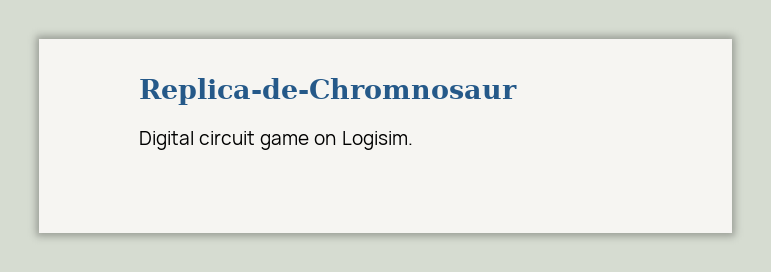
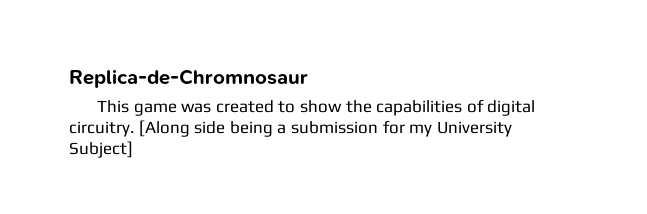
- Digital circuit game on Logisim.
+ This game was created to show the capabilities of digital circuitry. [Along side being a submission for my University Subject]

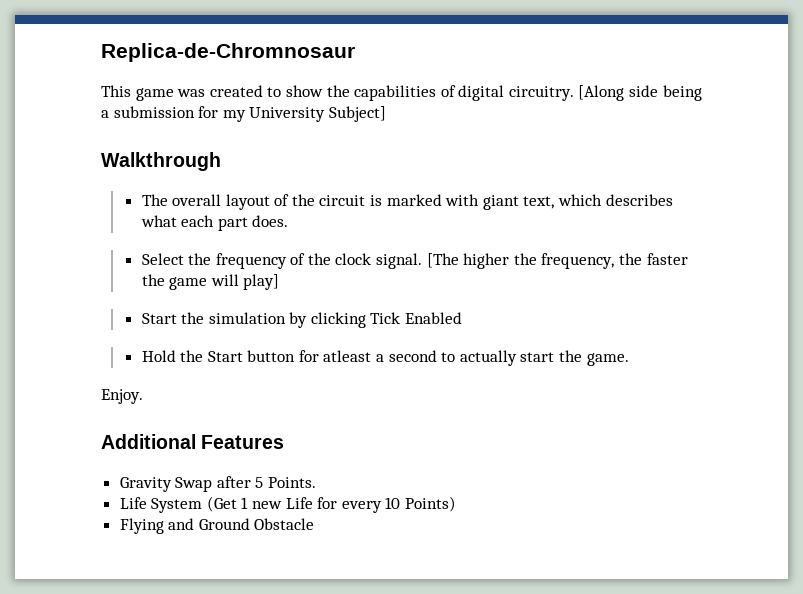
+ Walkthrough
+ The overall layout of the circuit is marked with giant text, which describes what each part does.
+ Select the frequency of the clock signal. [The higher the frequency, the faster the game will play]
+ Start the simulation by clicking Tick Enabled
+ Hold the Start button for atleast a second to actually start the game.
+ Enjoy.
+ Additional Features
+ Gravity Swap after 5 Points.
+ Life System (Get 1 new Life for every 10 Points)
+ Flying and Ground Obstacle

